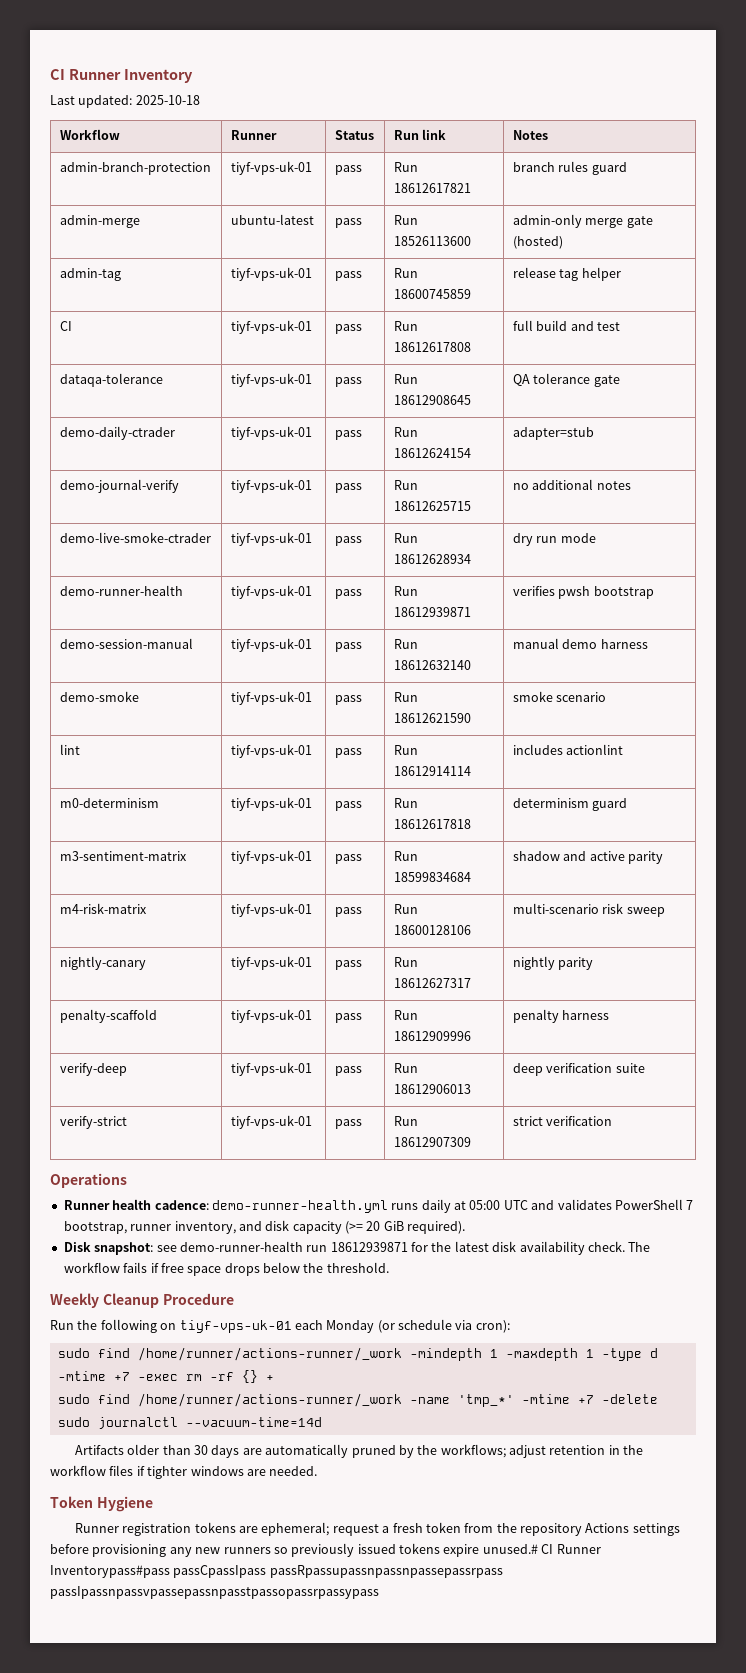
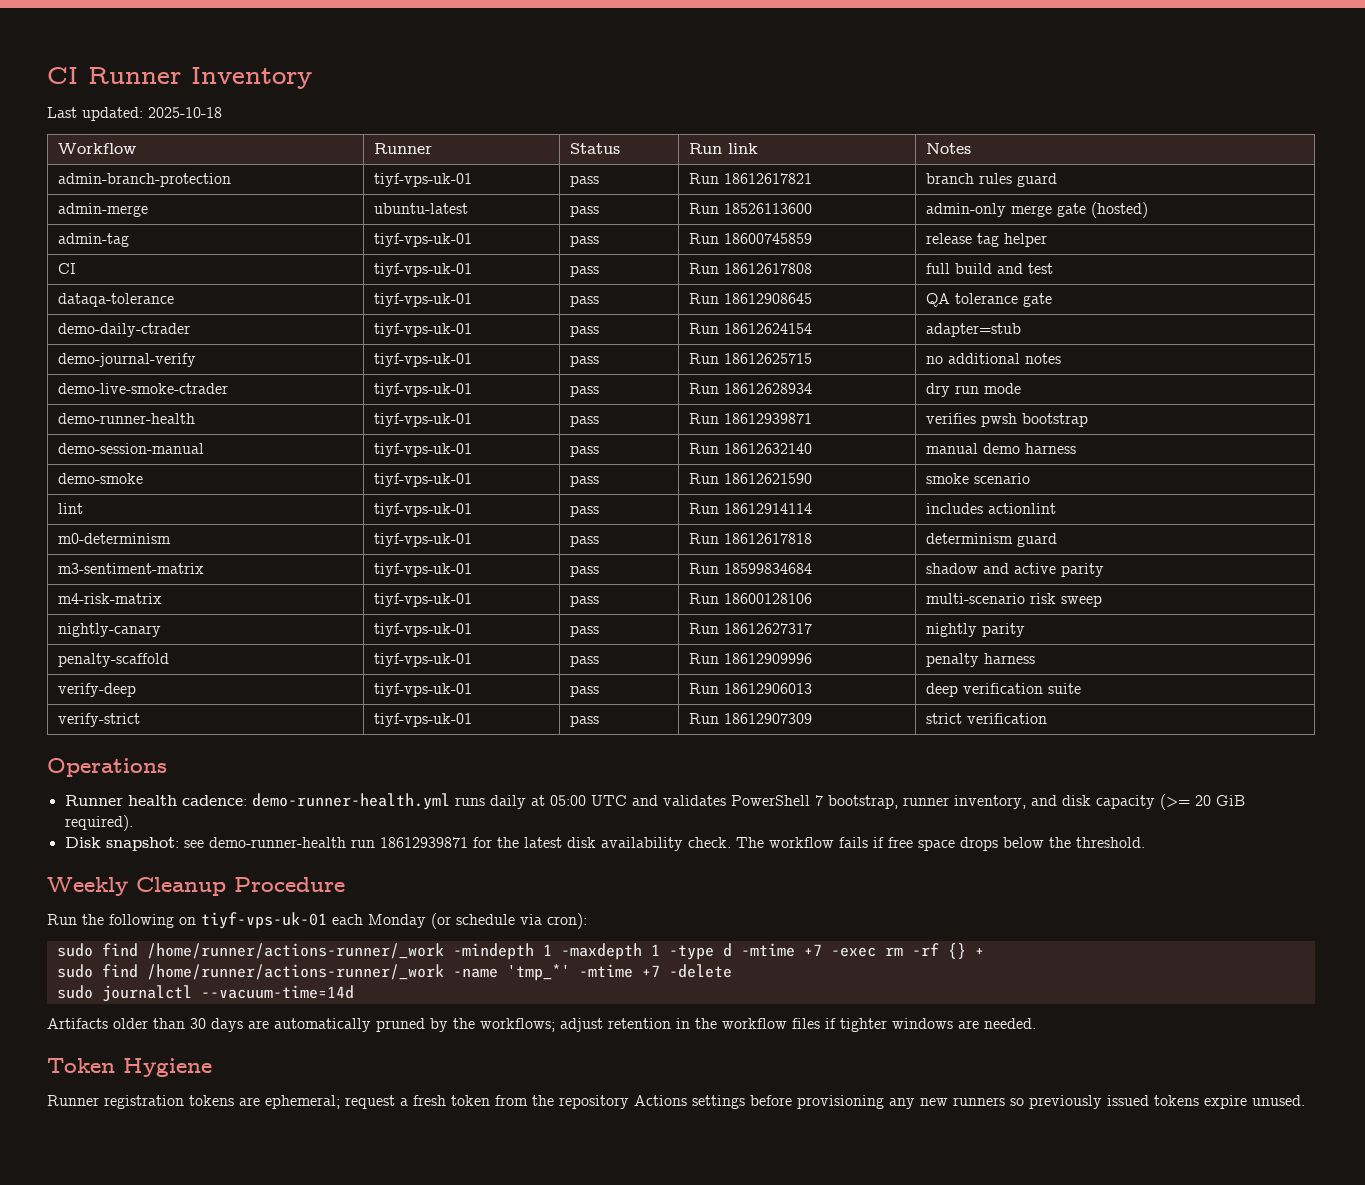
- Runner registration tokens are ephemeral; request a fresh token from the repository Actions settings before provisioning any new runners so previously issued tokens expire unused.# CI Runner Inventorypass#pass passCpassIpass passRpassupassnpassnpassepassrpass passIpassnpassvpassepassnpasstpassopassrpassypass
+ Runner registration tokens are ephemeral; request a fresh token from the repository Actions settings before provisioning any new runners so previously issued tokens expire unused.

